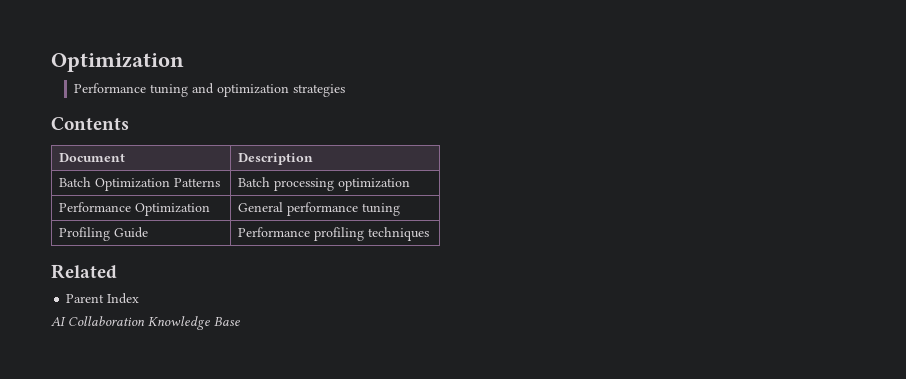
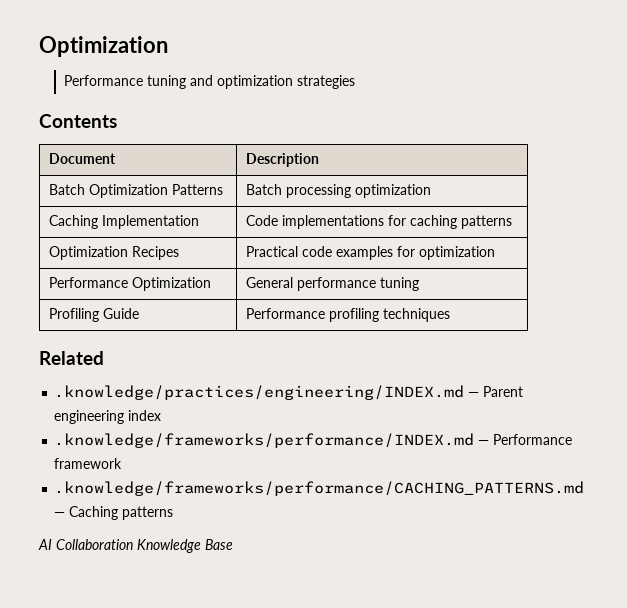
+ Caching Implementation | Code implementations for caching patterns
+ Optimization Recipes | Practical code examples for optimization
- Parent Index
+ .knowledge/practices/engineering/INDEX.md — Parent engineering index
+ .knowledge/frameworks/performance/INDEX.md — Performance framework
+ .knowledge/frameworks/performance/CACHING_PATTERNS.md — Caching patterns

